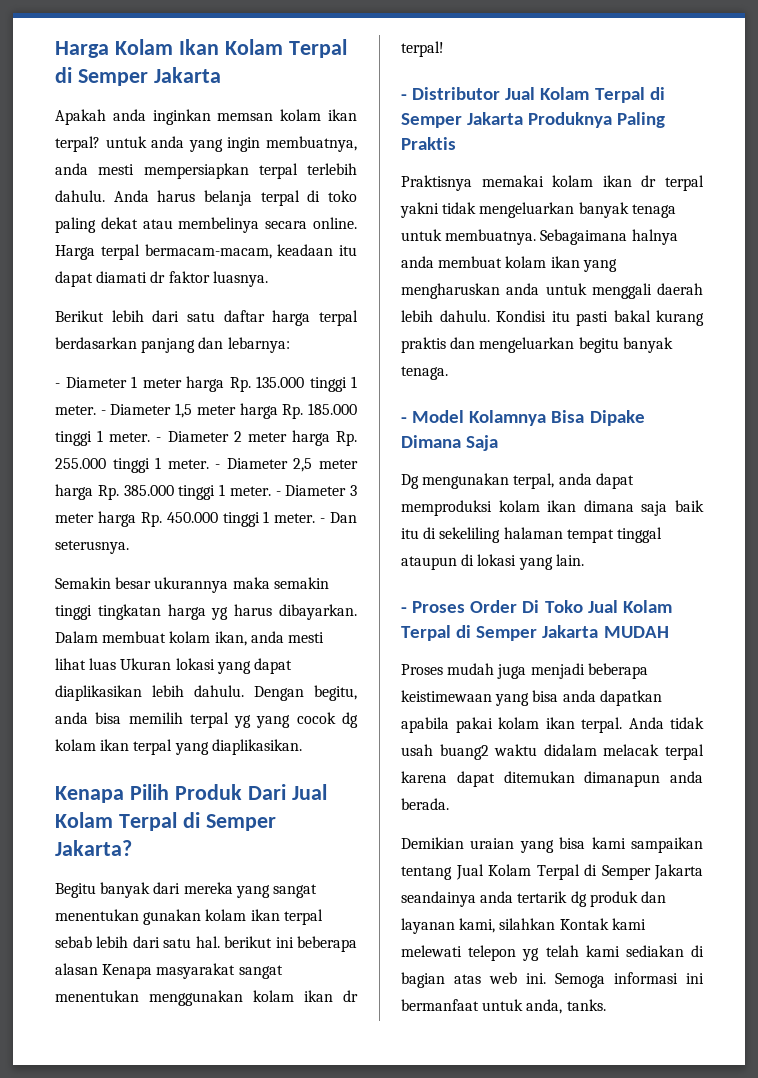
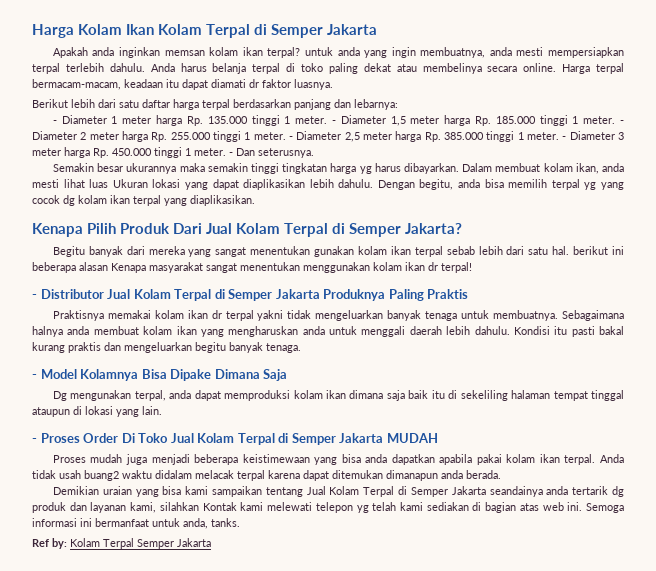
+ Ref by: Kolam Terpal Semper Jakarta

